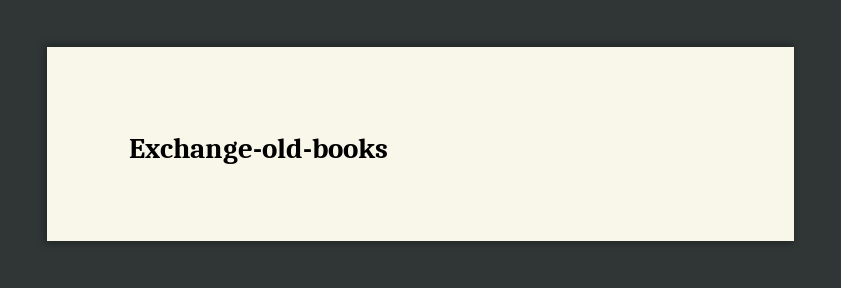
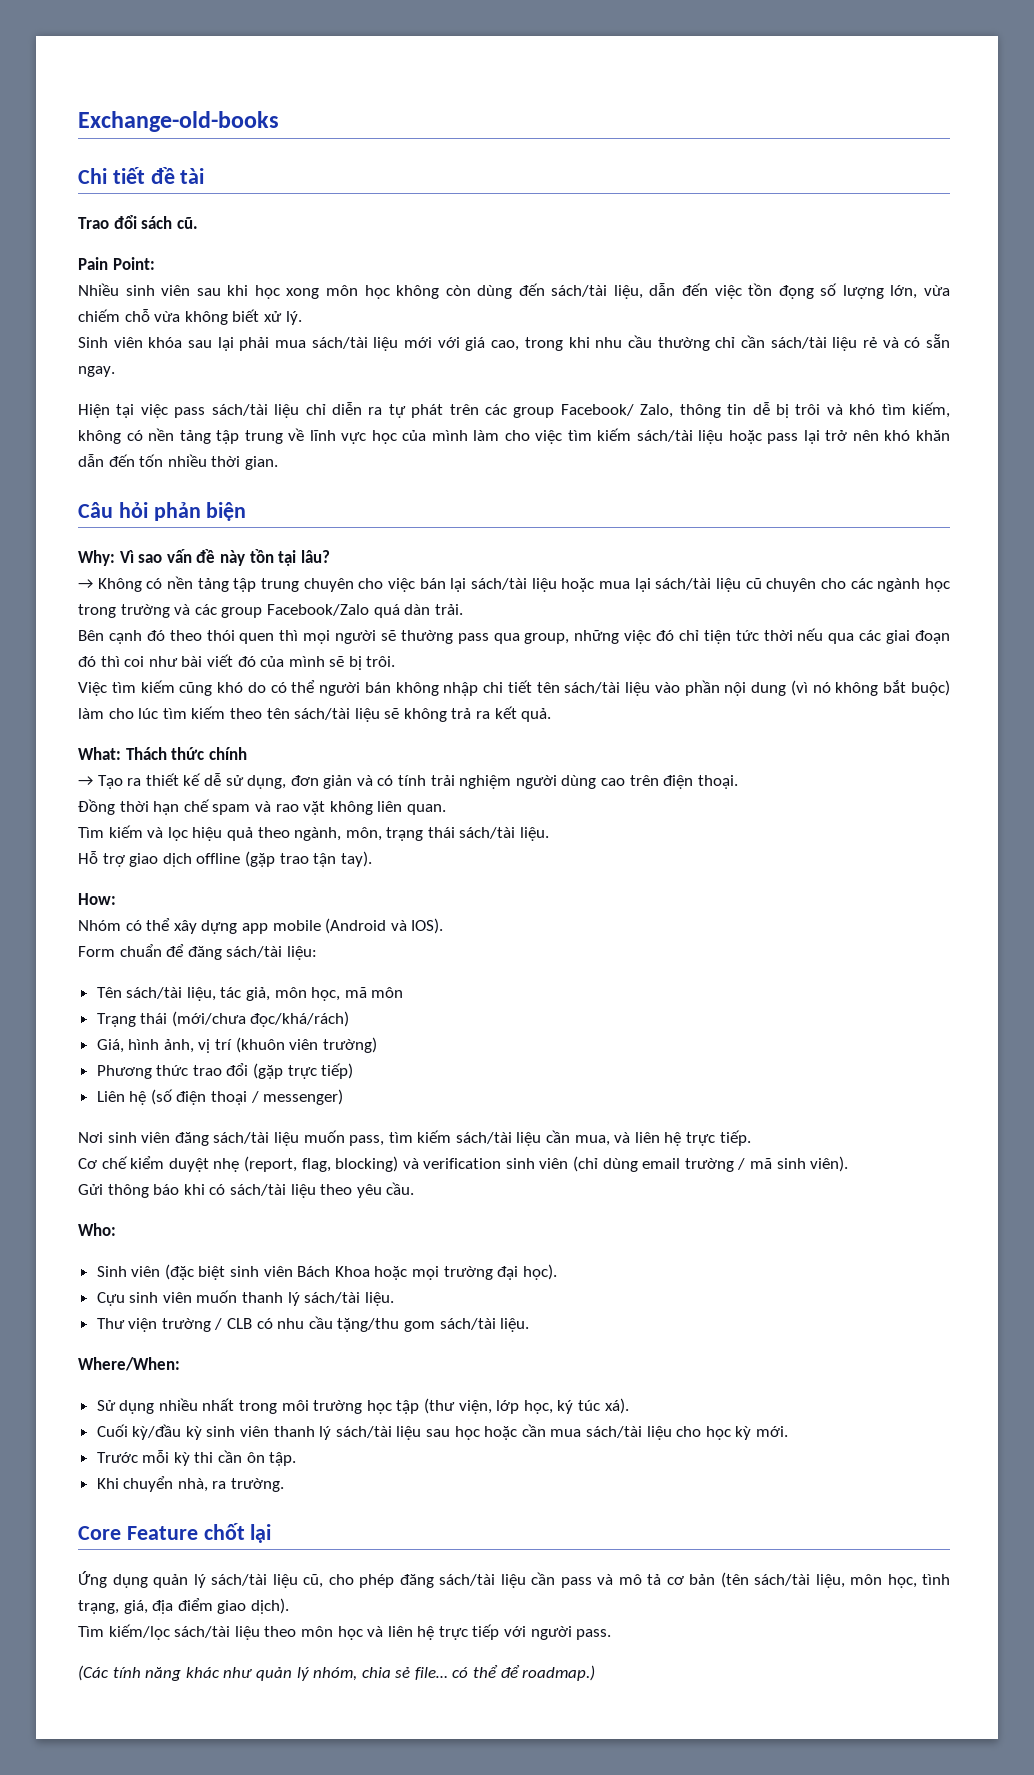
+ Chi tiết đề tài
+ Trao đổi sách cũ.
+ Pain Point:
+ Nhiều sinh viên sau khi học xong môn học không còn dùng đến sách/tài liệu, dẫn đến việc tồn đọng số lượng lớn, vừa chiếm chỗ vừa không biết xử lý.
+ Sinh viên khóa sau lại phải mua sách/tài liệu mới với giá cao, trong khi nhu cầu thường chỉ cần sách/tài liệu rẻ và có sẵn ngay.
+ Hiện tại việc pass sách/tài liệu chỉ diễn ra tự phát trên các group Facebook/ Zalo, thông tin dễ bị trôi và khó tìm kiếm, không có nền tảng tập trung về lĩnh vực học của mình làm cho việc tìm kiếm sách/tài liệu hoặc pass lại trở nên khó khăn dẫn đến tốn nhiều thời gian.
+ Câu hỏi phản biện
+ Why: Vì sao vấn đề này tồn tại lâu?
+ → Không có nền tảng tập trung chuyên cho việc bán lại sách/tài liệu hoặc mua lại sách/tài liệu cũ chuyên cho các ngành học trong trường và các group Facebook/Zalo quá dàn trải.
+ Bên cạnh đó theo thói quen thì mọi người sẽ thường pass qua group, những việc đó chỉ tiện tức thời nếu qua các giai đoạn đó thì coi như bài viết đó của mình sẽ bị trôi.
+ Việc tìm kiếm cũng khó do có thể người bán không nhập chi tiết tên sách/tài liệu vào phần nội dung (vì nó không bắt buộc) làm cho lúc tìm kiếm theo tên sách/tài liệu sẽ không trả ra kết quả.
+ What: Thách thức chính
+ → Tạo ra thiết kế dễ sử dụng, đơn giản và có tính trải nghiệm người dùng cao trên điện thoại.
+ Đồng thời hạn chế spam và rao vặt không liên quan.
+ Tìm kiếm và lọc hiệu quả theo ngành, môn, trạng thái sách/tài liệu.
+ Hỗ trợ giao dịch offline (gặp trao tận tay).
+ How:
+ Nhóm có thể xây dựng app mobile (Android và IOS).
+ Form chuẩn để đăng sách/tài liệu:
+ Tên sách/tài liệu, tác giả, môn học, mã môn
+ Trạng thái (mới/chưa đọc/khá/rách)
+ Giá, hình ảnh, vị trí (khuôn viên trường)
+ Phương thức trao đổi (gặp trực tiếp)
+ Liên hệ (số điện thoại / messenger)
+ Nơi sinh viên đăng sách/tài liệu muốn pass, tìm kiếm sách/tài liệu cần mua, và liên hệ trực tiếp.
+ Cơ chế kiểm duyệt nhẹ (report, flag, blocking) và verification sinh viên (chỉ dùng email trường / mã sinh viên).
+ Gửi thông báo khi có sách/tài liệu theo yêu cầu.
+ Who:
+ Sinh viên (đặc biệt sinh viên Bách Khoa hoặc mọi trường đại học).
+ Cựu sinh viên muốn thanh lý sách/tài liệu.
+ Thư viện trường / CLB có nhu cầu tặng/thu gom sách/tài liệu.
+ Where/When:
+ Sử dụng nhiều nhất trong môi trường học tập (thư viện, lớp học, ký túc xá).
+ Cuối kỳ/đầu kỳ sinh viên thanh lý sách/tài liệu sau học hoặc cần mua sách/tài liệu cho học kỳ mới.
+ Trước mỗi kỳ thi cần ôn tập.
+ Khi chuyển nhà, ra trường.
+ Core Feature chốt lại
+ Ứng dụng quản lý sách/tài liệu cũ, cho phép đăng sách/tài liệu cần pass và mô tả cơ bản (tên sách/tài liệu, môn học, tình trạng, giá, địa điểm giao dịch).
+ Tìm kiếm/lọc sách/tài liệu theo môn học và liên hệ trực tiếp với người pass.
+ (Các tính năng khác như quản lý nhóm, chia sẻ file… có thể để roadmap.)

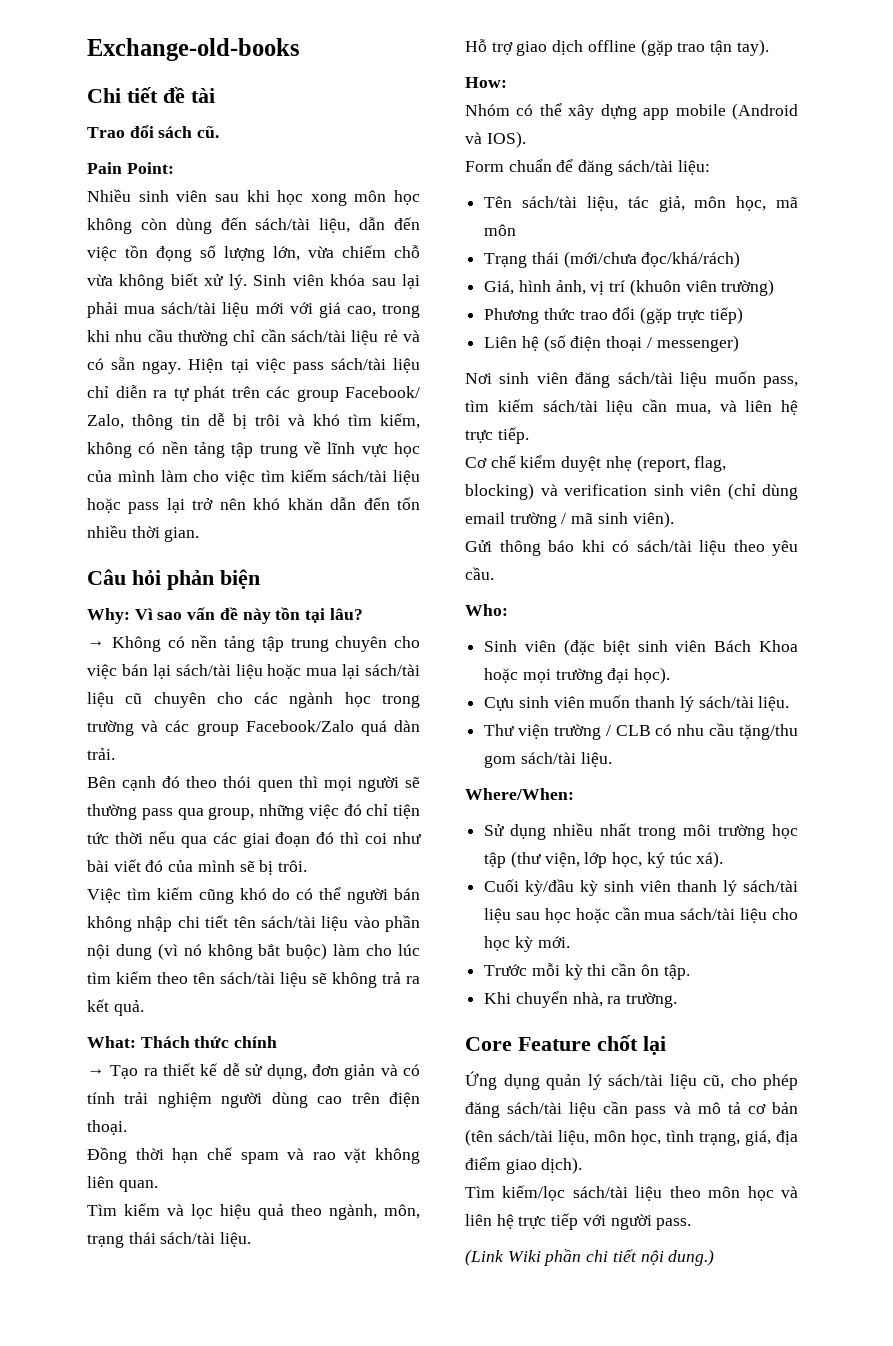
- Nhiều sinh viên sau khi học xong môn học không còn dùng đến sách/tài liệu, dẫn đến việc tồn đọng số lượng lớn, vừa chiếm chỗ vừa không biết xử lý.
- Sinh viên khóa sau lại phải mua sách/tài liệu mới với giá cao, trong khi nhu cầu thường chỉ cần sách/tài liệu rẻ và có sẵn ngay.
- Hiện tại việc pass sách/tài liệu chỉ diễn ra tự phát trên các group Facebook/ Zalo, thông tin dễ bị trôi và khó tìm kiếm, không có nền tảng tập trung về lĩnh vực học của mình làm cho việc tìm kiếm sách/tài liệu hoặc pass lại trở nên khó khăn dẫn đến tốn nhiều thời gian.
+ Nhiều sinh viên sau khi học xong môn học không còn dùng đến sách/tài liệu, dẫn đến việc tồn đọng số lượng lớn, vừa chiếm chỗ vừa không biết xử lý. Sinh viên khóa sau lại phải mua sách/tài liệu mới với giá cao, trong khi nhu cầu thường chỉ cần sách/tài liệu rẻ và có sẵn ngay. Hiện tại việc pass sách/tài liệu chỉ diễn ra tự phát trên các group Facebook/ Zalo, thông tin dễ bị trôi và khó tìm kiếm, không có nền tảng tập trung về lĩnh vực học của mình làm cho việc tìm kiếm sách/tài liệu hoặc pass lại trở nên khó khăn dẫn đến tốn nhiều thời gian.
- (Các tính năng khác như quản lý nhóm, chia sẻ file… có thể để roadmap.)
+ (Link Wiki phần chi tiết nội dung.)

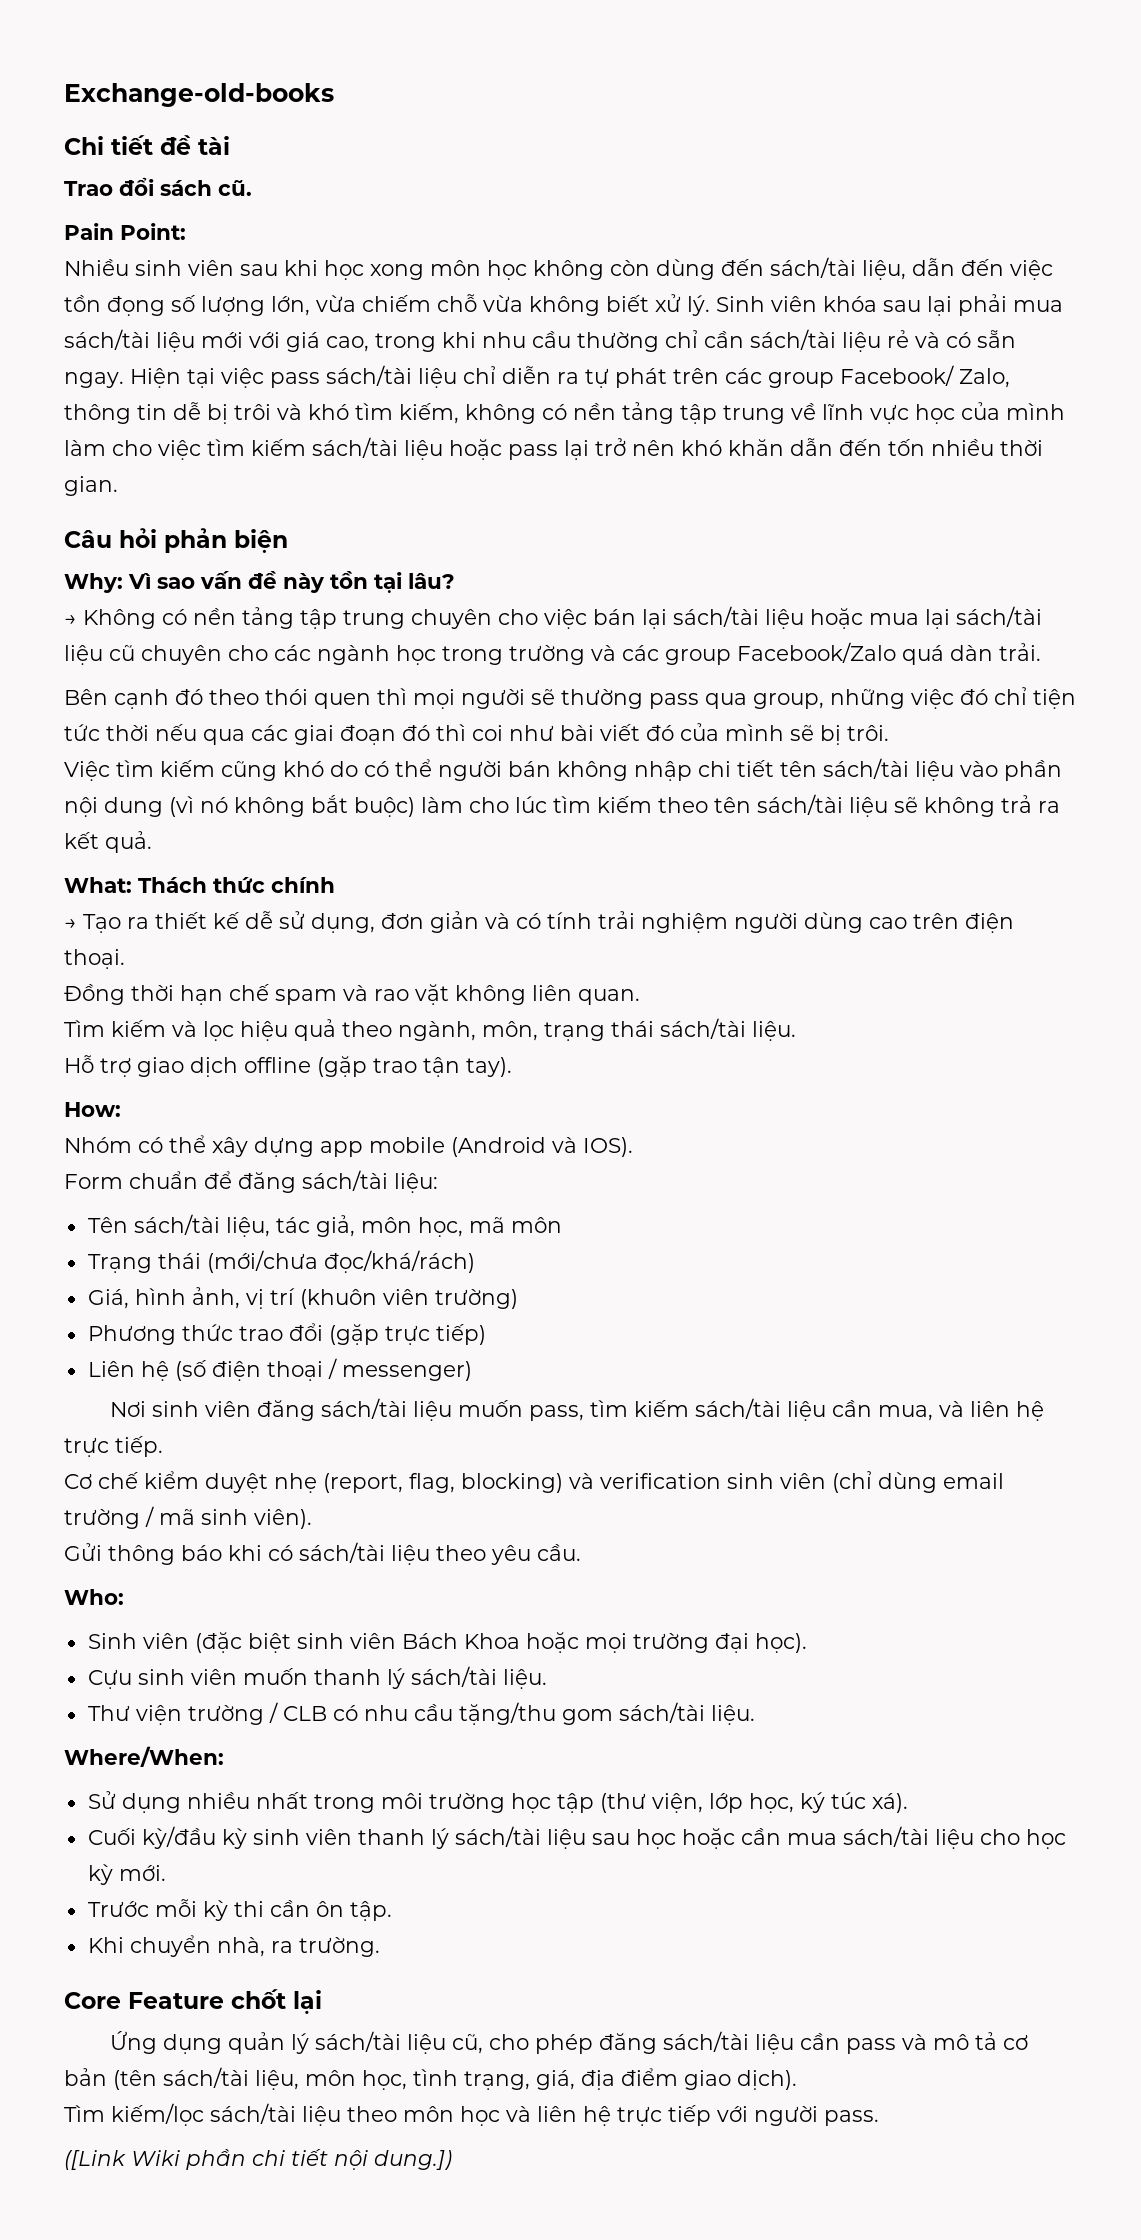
- (Link Wiki phần chi tiết nội dung.)
+ ([Link Wiki phần chi tiết nội dung.])

